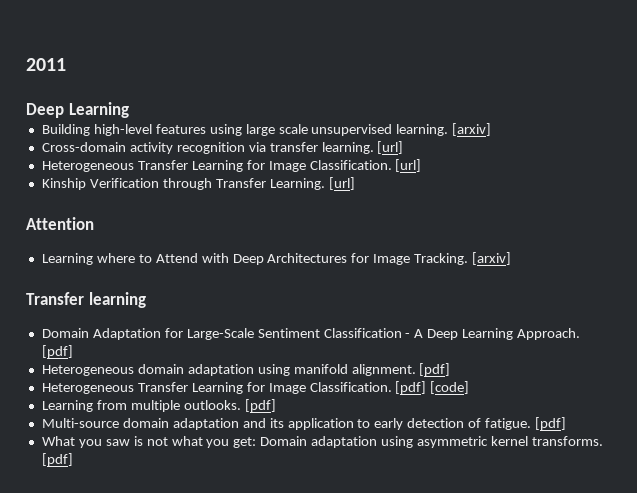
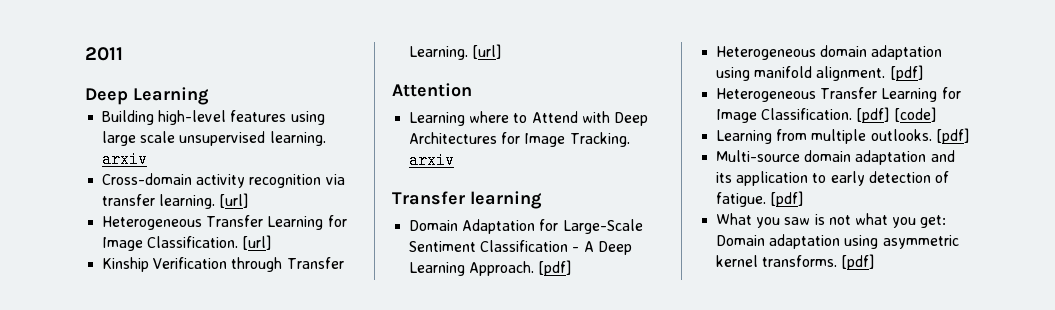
- Building high-level features using large scale unsupervised learning. [arxiv]
+ Building high-level features using large scale unsupervised learning. arxiv
- Learning where to Attend with Deep Architectures for Image Tracking. [arxiv]
+ Learning where to Attend with Deep Architectures for Image Tracking. arxiv

